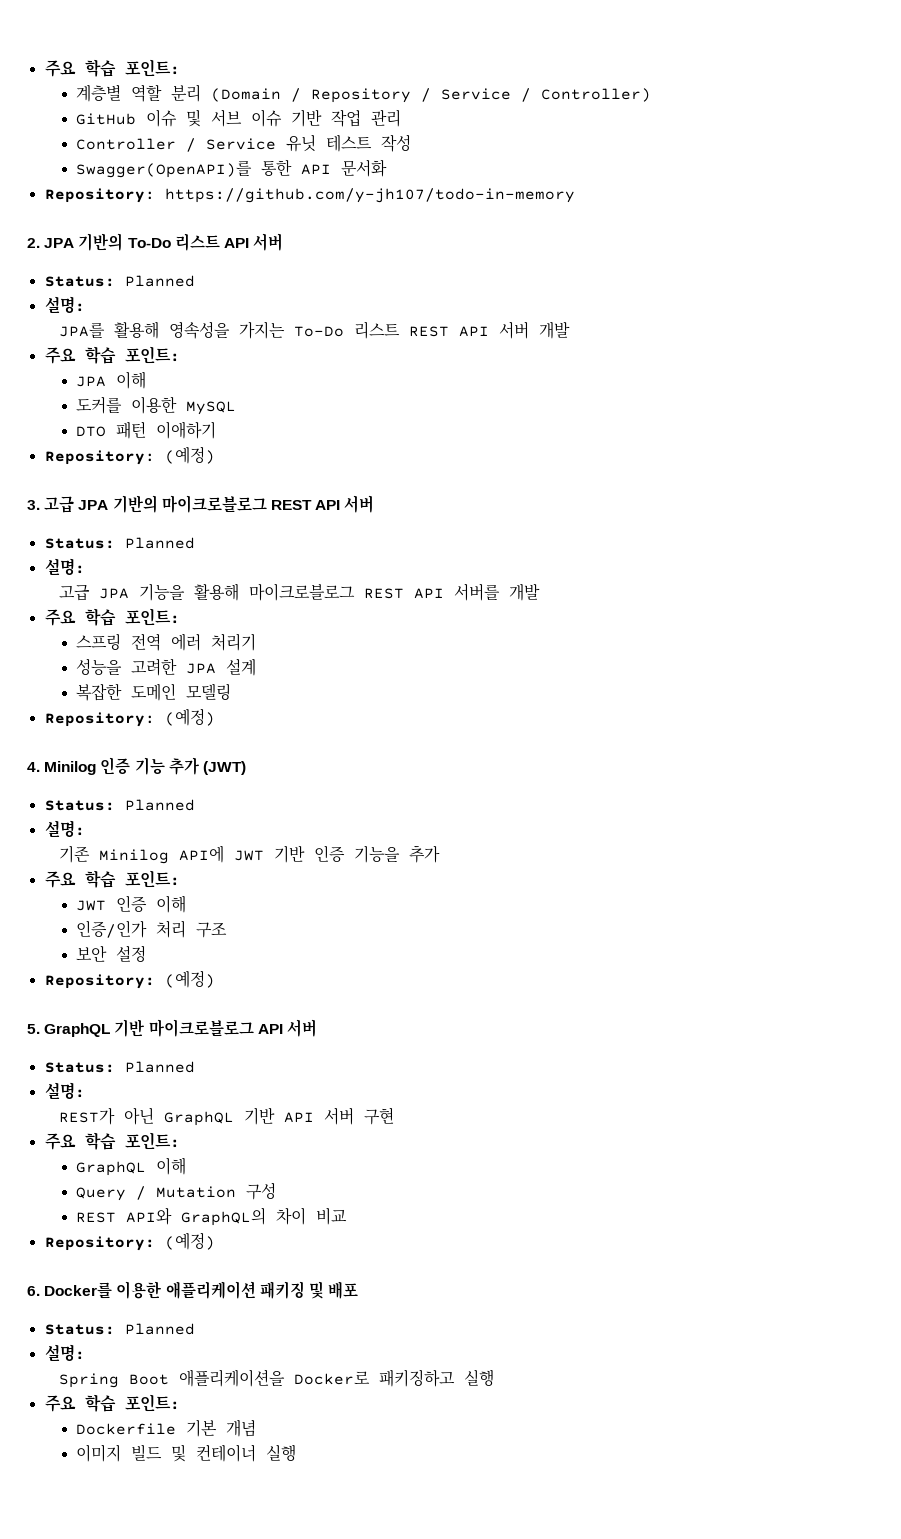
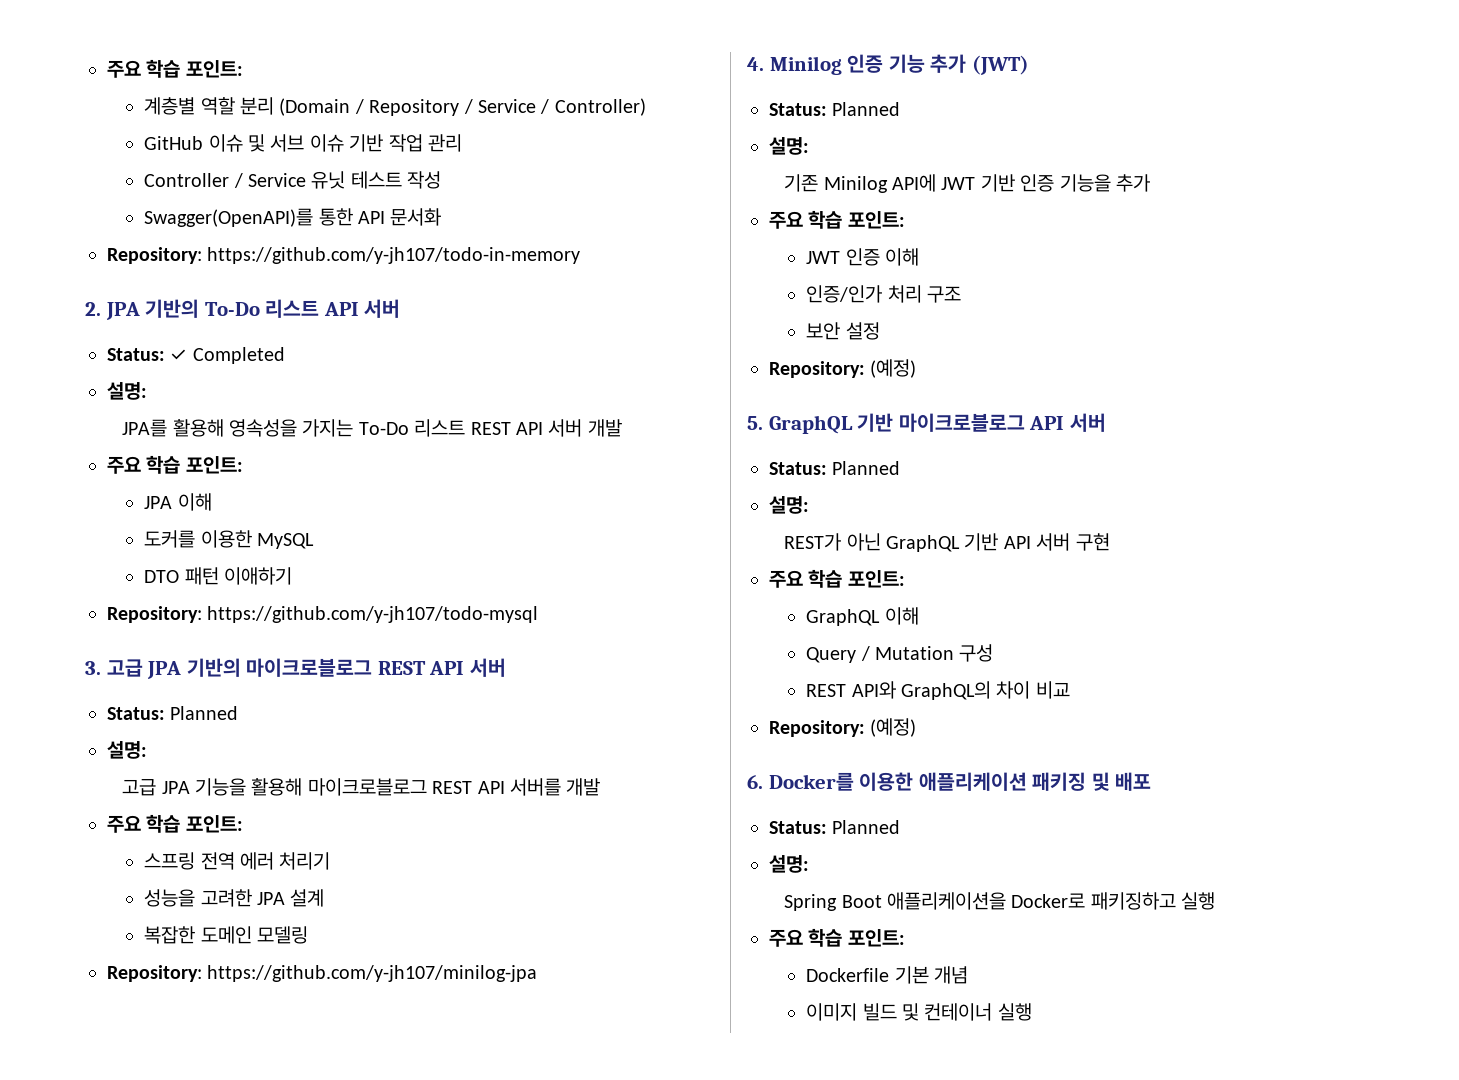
  2. JPA 기반의 To-Do 리스트 API 서버
- Status: Planned
+ Status: ✓ Completed
  DTO 패턴 이애하기
- Repository: (예정)
+ Repository: https://github.com/y-jh107/todo-mysql
  복잡한 도메인 모델링
- Repository: (예정)
+ Repository: https://github.com/y-jh107/minilog-jpa

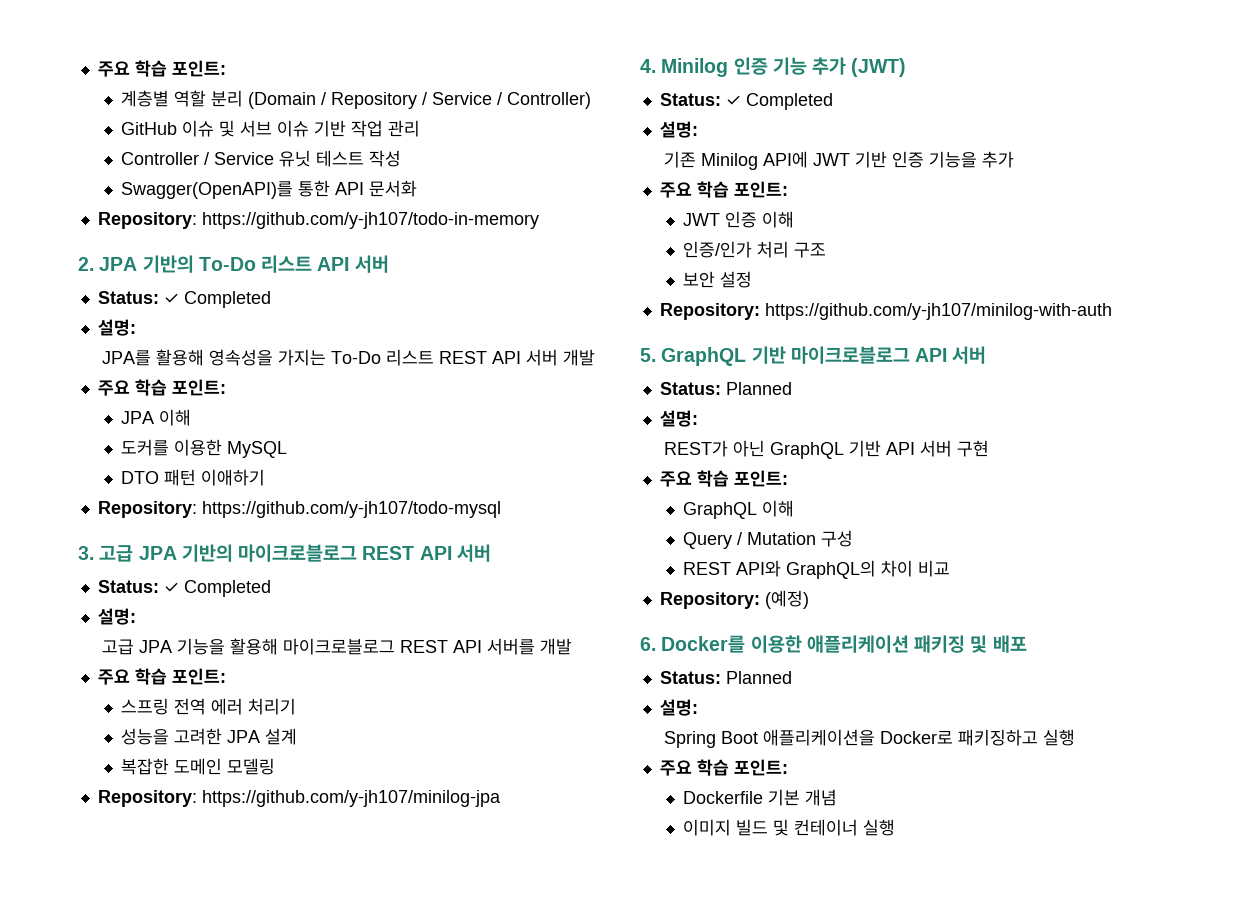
  3. 고급 JPA 기반의 마이크로블로그 REST API 서버
- Status: Planned
+ Status: ✓ Completed
  4. Minilog 인증 기능 추가 (JWT)
- Status: Planned
+ Status: ✓ Completed
  보안 설정
- Repository: (예정)
+ Repository: https://github.com/y-jh107/minilog-with-auth

